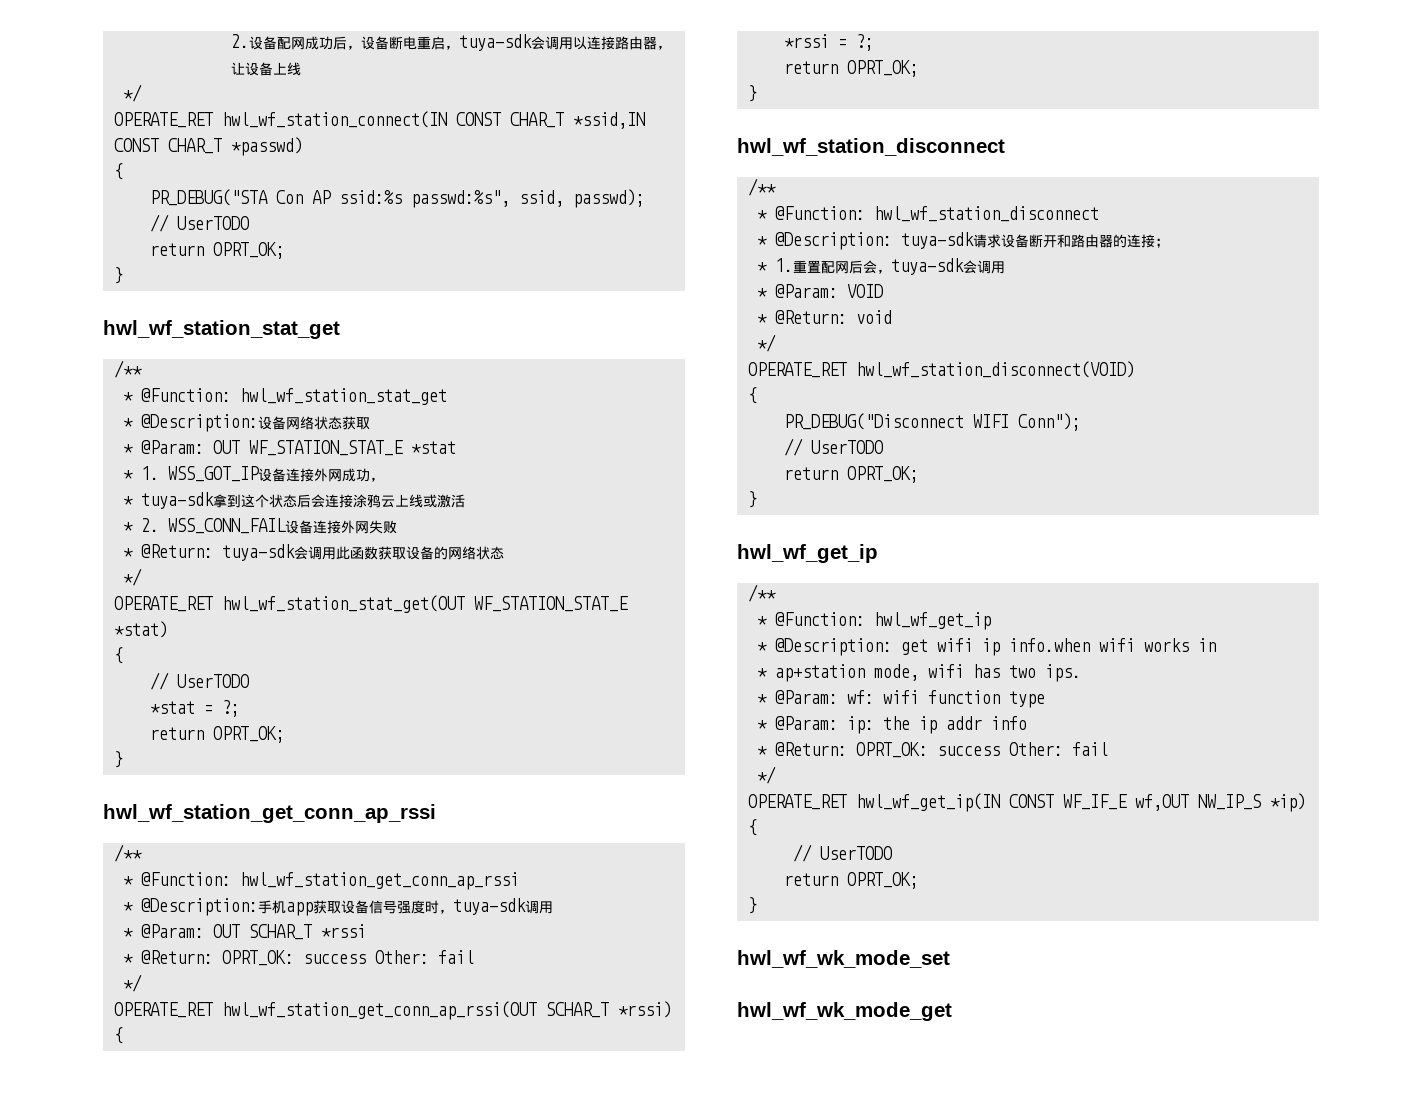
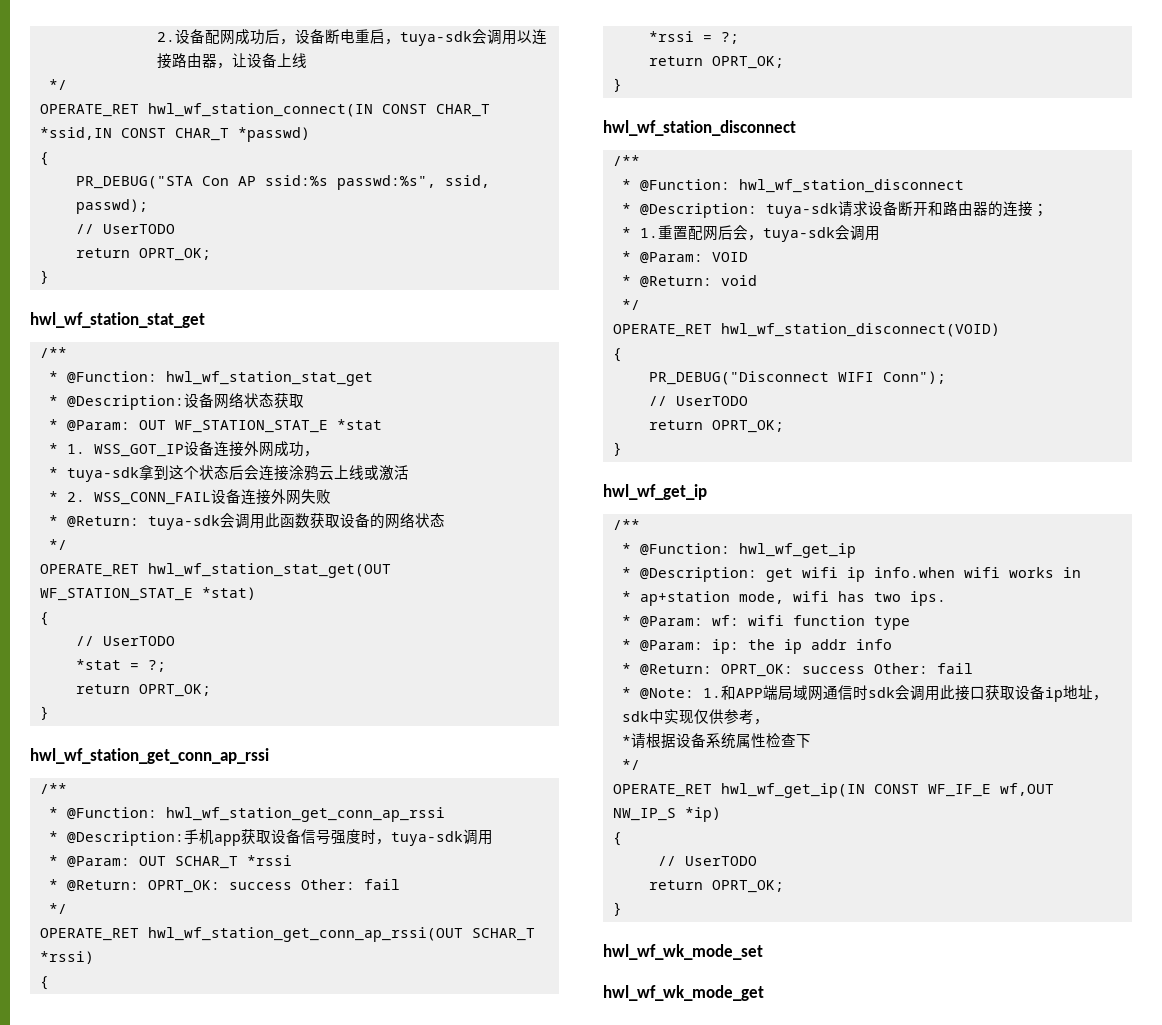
+ * @Note: 1.和APP端局域网通信时sdk会调用此接口获取设备ip地址，sdk中实现仅供参考，
+ *请根据设备系统属性检查下

